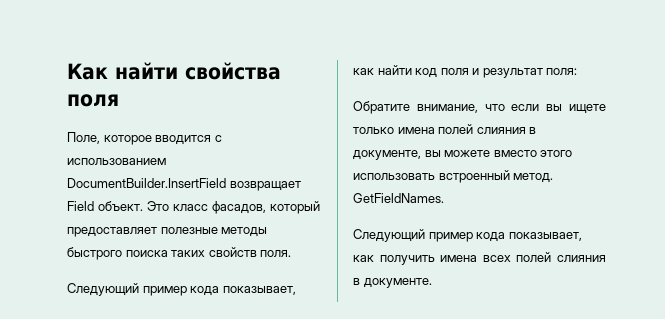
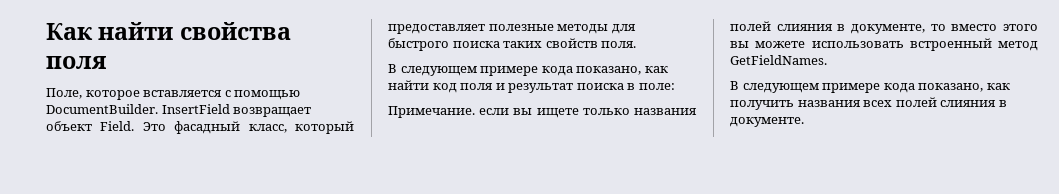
- Поле, которое вводится с использованием DocumentBuilder.InsertField возвращает Field объект. Это класс фасадов, который предоставляет полезные методы быстрого поиска таких свойств поля.
+ Поле, которое вставляется с помощью DocumentBuilder. InsertField возвращает объект Field. Это фасадный класс, который предоставляет полезные методы для быстрого поиска таких свойств поля.
- Следующий пример кода показывает, как найти код поля и результат поля:
- Обратите внимание, что если вы ищете только имена полей слияния в документе, вы можете вместо этого использовать встроенный метод. GetFieldNames.
+ В следующем примере кода показано, как найти код поля и результат поиска в поле:
+ Примечание. если вы ищете только названия полей слияния в документе, то вместо этого вы можете использовать встроенный метод GetFieldNames.
- Следующий пример кода показывает, как получить имена всех полей слияния в документе.
+ В следующем примере кода показано, как получить названия всех полей слияния в документе.

